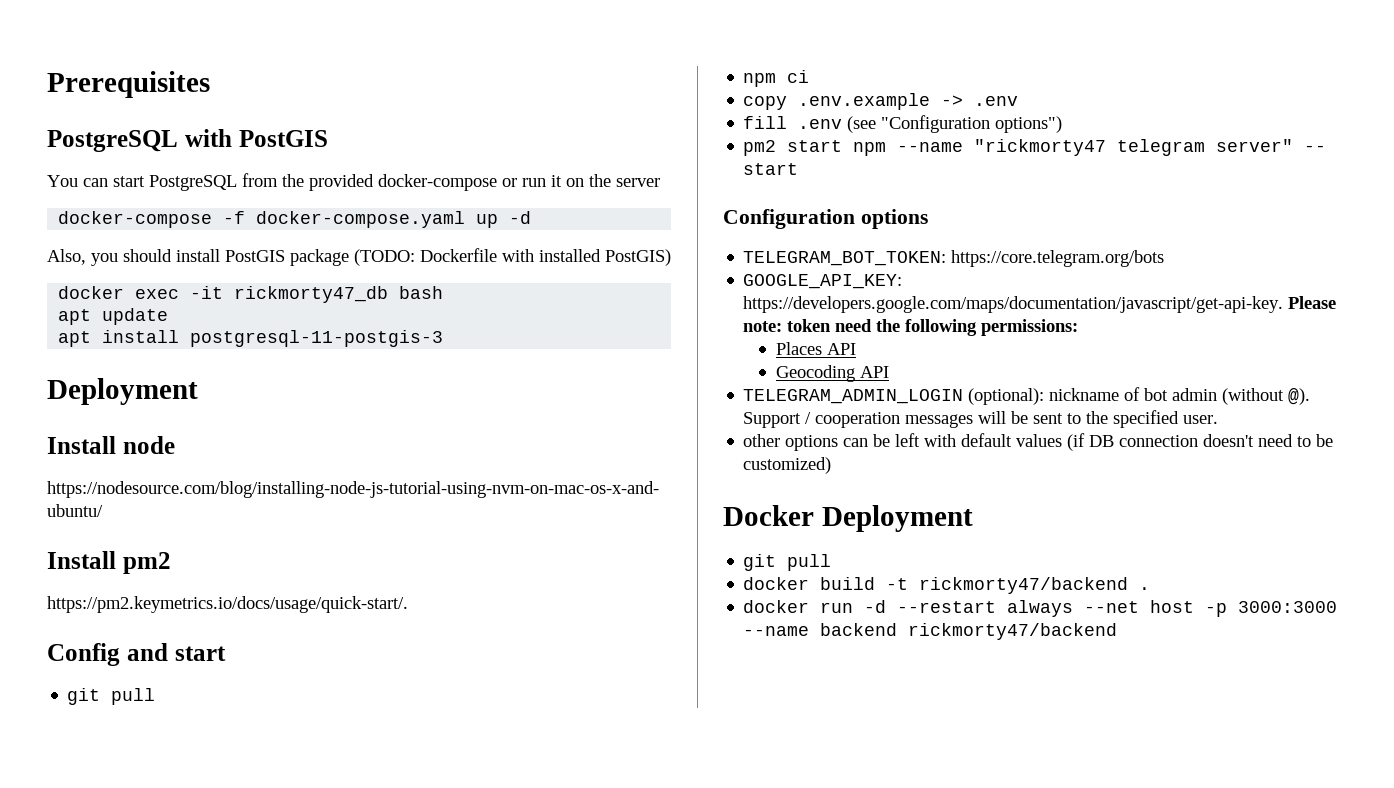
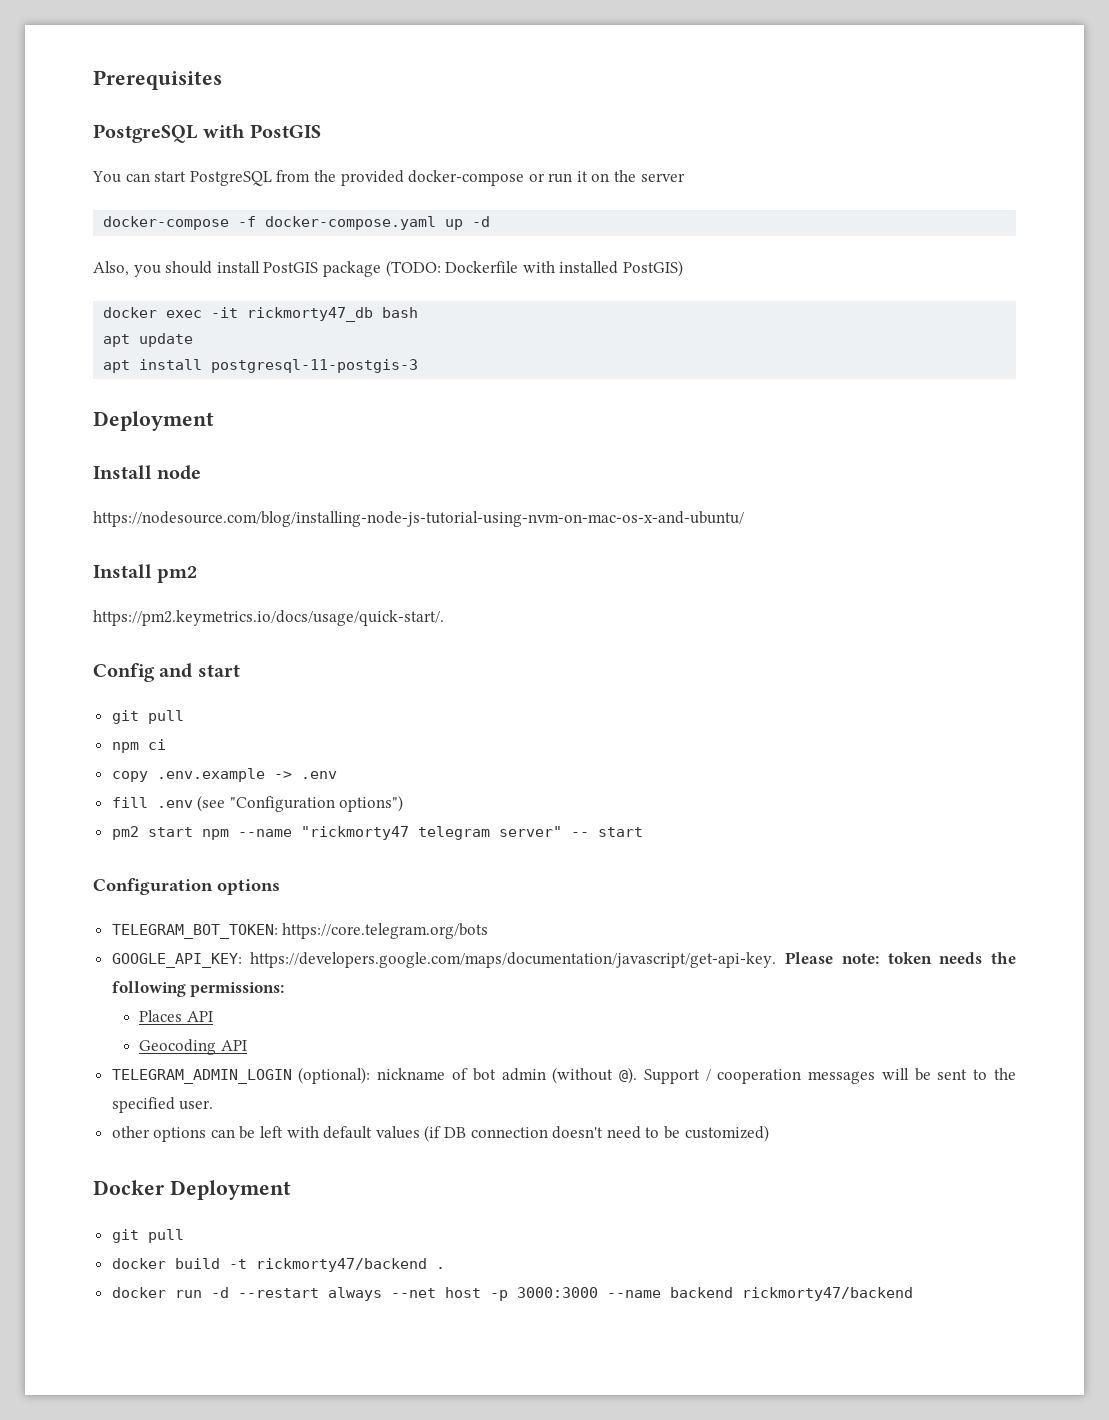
- GOOGLE_API_KEY: https://developers.google.com/maps/documentation/javascript/get-api-key. Please note: token need the following permissions:
+ GOOGLE_API_KEY: https://developers.google.com/maps/documentation/javascript/get-api-key. Please note: token needs the following permissions:

